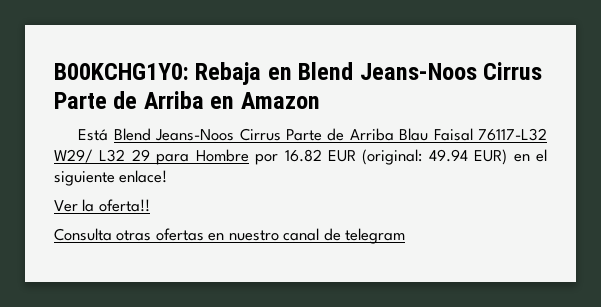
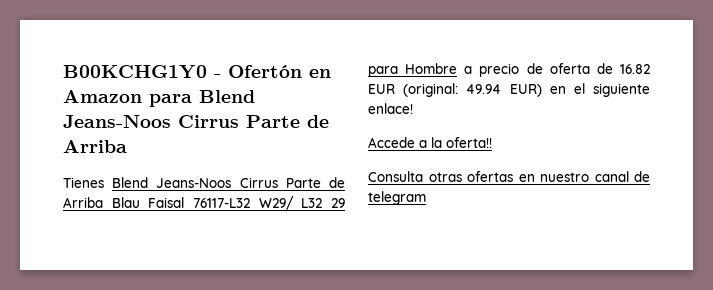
- B00KCHG1Y0: Rebaja en Blend Jeans-Noos Cirrus Parte de Arriba en Amazon
- Está Blend Jeans-Noos Cirrus Parte de Arriba Blau Faisal 76117-L32 W29/ L32 29 para Hombre por 16.82 EUR (original: 49.94 EUR) en el siguiente enlace!
+ B00KCHG1Y0 - Ofertón en Amazon para Blend Jeans-Noos Cirrus Parte de Arriba
+ Tienes Blend Jeans-Noos Cirrus Parte de Arriba Blau Faisal 76117-L32 W29/ L32 29 para Hombre a precio de oferta de 16.82 EUR (original: 49.94 EUR) en el siguiente enlace!
- Ver la oferta!!
+ Accede a la oferta!!

